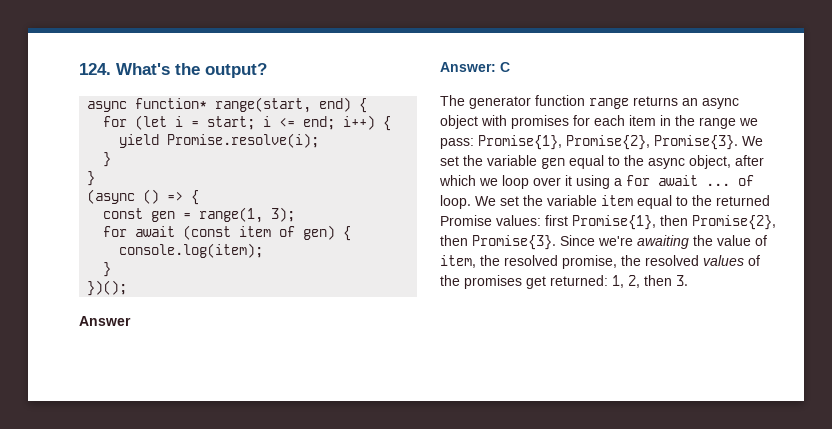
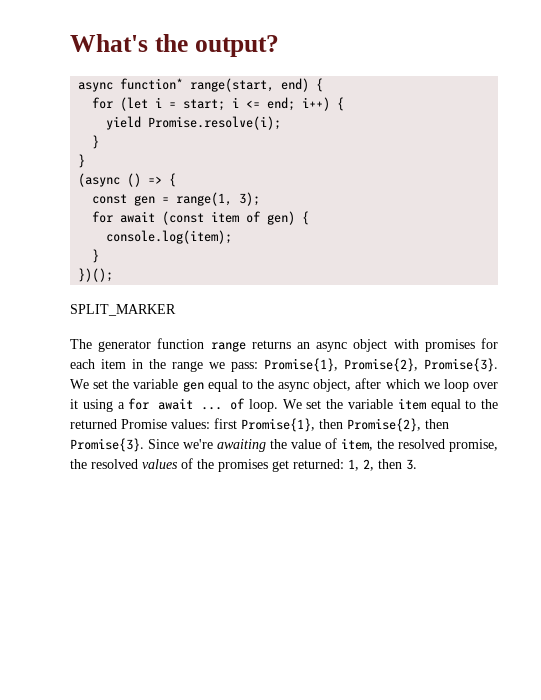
- 124. What's the output?
+ What's the output?
- Answer
- Answer: C
+ SPLIT_MARKER

